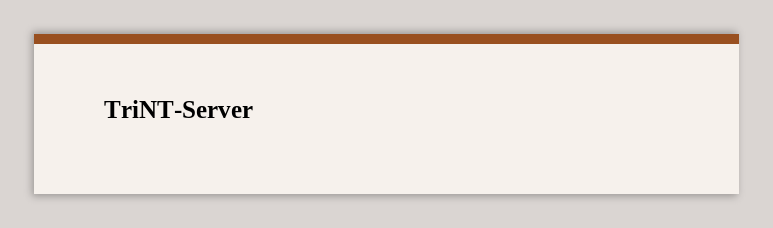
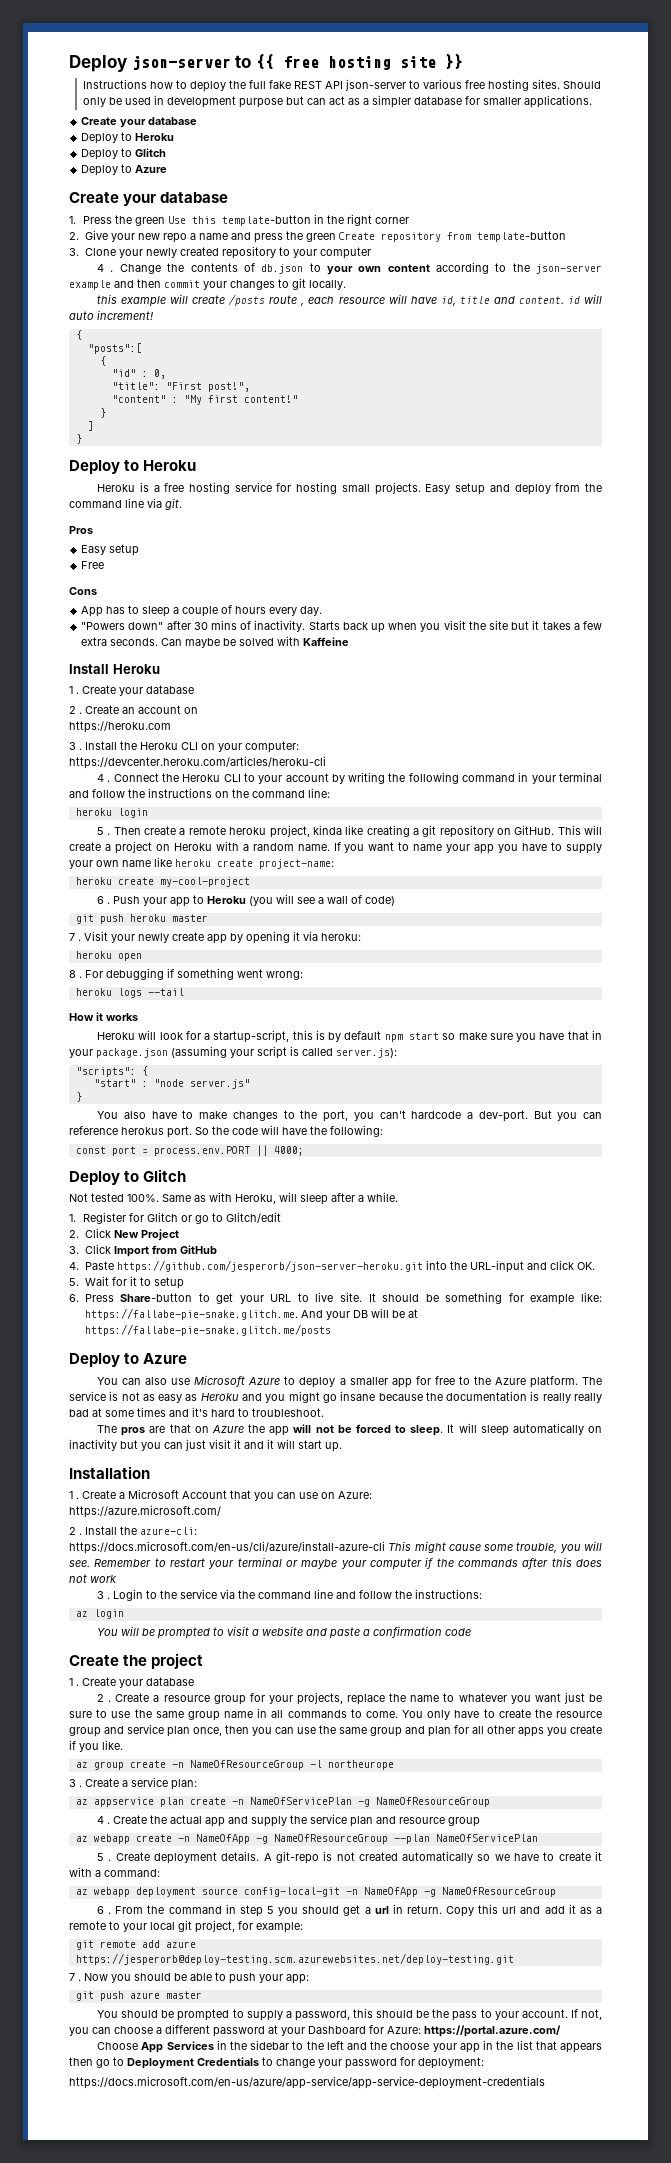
- TriNT-Server
+ Deploy json-server to {{ free hosting site }}
+ Instructions how to deploy the full fake REST API json-server to various free hosting sites. Should only be used in development purpose but can act as a simpler database for smaller applications.
+ Create your database
+ Deploy to Heroku
+ Deploy to Glitch
+ Deploy to Azure
+ Create your database
+ 1. Press the green Use this template-button in the right corner
+ 2. Give your new repo a name and press the green Create repository from template-button
+ 3. Clone your newly created repository to your computer
+ 4 . Change the contents of db.json to your own content according to the json-server example and then commit your changes to git locally.
+ this example will create /posts route , each resource will have id, title and content. id will auto increment!
+ {
+ "posts":[
+ {
+ "id" : 0,
+ "title": "First post!",
+ "content" : "My first content!"
+ }
+ ]
+ }
+ Deploy to Heroku
+ Heroku is a free hosting service for hosting small projects. Easy setup and deploy from the command line via git.
+ Pros
+ Easy setup
+ Free
+ Cons
+ App has to sleep a couple of hours every day.
+ "Powers down" after 30 mins of inactivity. Starts back up when you visit the site but it takes a few extra seconds. Can maybe be solved with Kaffeine
+ Install Heroku
+ 1 . Create your database
+ 2 . Create an account on
+ https://heroku.com
+ 3 . Install the Heroku CLI on your computer:
+ https://devcenter.heroku.com/articles/heroku-cli
+ 4 . Connect the Heroku CLI to your account by writing the following command in your terminal and follow the instructions on the command line:
+ heroku login
+ 5 . Then create a remote heroku project, kinda like creating a git repository on GitHub. This will create a project on Heroku with a random name. If you want to name your app you have to supply your own name like heroku create project-name:
+ heroku create my-cool-project
+ 6 . Push your app to Heroku (you will see a wall of code)
+ git push heroku master
+ 7 . Visit your newly create app by opening it via heroku:
+ heroku open
+ 8 . For debugging if something went wrong:
+ heroku logs --tail
+ How it works
+ Heroku will look for a startup-script, this is by default npm start so make sure you have that in your package.json (assuming your script is called server.js):
+ "scripts": {
+ "start" : "node server.js"
+ }
+ You also have to make changes to the port, you can't hardcode a dev-port. But you can reference herokus port. So the code will have the following:
+ const port = process.env.PORT || 4000;
+ Deploy to Glitch
+ Not tested 100%. Same as with Heroku, will sleep after a while.
+ 1. Register for Glitch or go to Glitch/edit
+ 2. Click New Project
+ 3. Click Import from GitHub
+ 4. Paste https://github.com/jesperorb/json-server-heroku.git into the URL-input and click OK.
+ 5. Wait for it to setup
+ 6. Press Share-button to get your URL to live site. It should be something for example like: https://fallabe-pie-snake.glitch.me. And your DB will be at https://fallabe-pie-snake.glitch.me/posts
+ Deploy to Azure
+ You can also use Microsoft Azure to deploy a smaller app for free to the Azure platform. The service is not as easy as Heroku and you might go insane because the documentation is really really bad at some times and it's hard to troubleshoot.
+ The pros are that on Azure the app will not be forced to sleep. It will sleep automatically on inactivity but you can just visit it and it will start up.
+ Installation
+ 1 . Create a Microsoft Account that you can use on Azure:
+ https://azure.microsoft.com/
+ 2 . Install the azure-cli:
+ https://docs.microsoft.com/en-us/cli/azure/install-azure-cli This might cause some trouble, you will see. Remember to restart your terminal or maybe your computer if the commands after this does not work
+ 3 . Login to the service via the command line and follow the instructions:
+ az login
+ You will be prompted to visit a website and paste a confirmation code
+ Create the project
+ 1 . Create your database
+ 2 . Create a resource group for your projects, replace the name to whatever you want just be sure to use the same group name in all commands to come. You only have to create the resource group and service plan once, then you can use the same group and plan for all other apps you create if you like.
+ az group create -n NameOfResourceGroup -l northeurope
+ 3 . Create a service plan:
+ az appservice plan create -n NameOfServicePlan -g NameOfResourceGroup
+ 4 . Create the actual app and supply the service plan and resource group
+ az webapp create -n NameOfApp -g NameOfResourceGroup --plan NameOfServicePlan
+ 5 . Create deployment details. A git-repo is not created automatically so we have to create it with a command:
+ az webapp deployment source config-local-git -n NameOfApp -g NameOfResourceGroup
+ 6 . From the command in step 5 you should get a url in return. Copy this url and add it as a remote to your local git project, for example:
+ git remote add azure https://jesperorb@deploy-testing.scm.azurewebsites.net/deploy-testing.git
+ 7 . Now you should be able to push your app:
+ git push azure master
+ You should be prompted to supply a password, this should be the pass to your account. If not, you can choose a different password at your Dashboard for Azure: https://portal.azure.com/
+ Choose App Services in the sidebar to the left and the choose your app in the list that appears then go to Deployment Credentials to change your password for deployment:
+ https://docs.microsoft.com/en-us/azure/app-service/app-service-deployment-credentials

